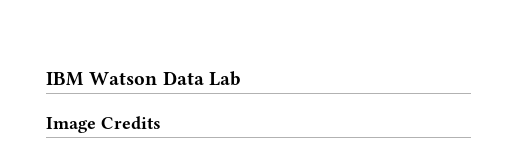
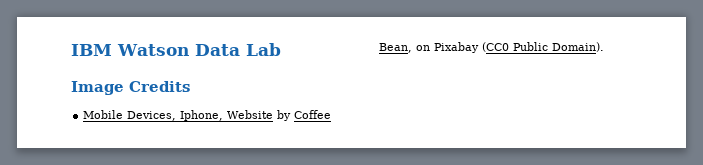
+ Mobile Devices, Iphone, Website by Coffee Bean, on Pixabay (CC0 Public Domain).

